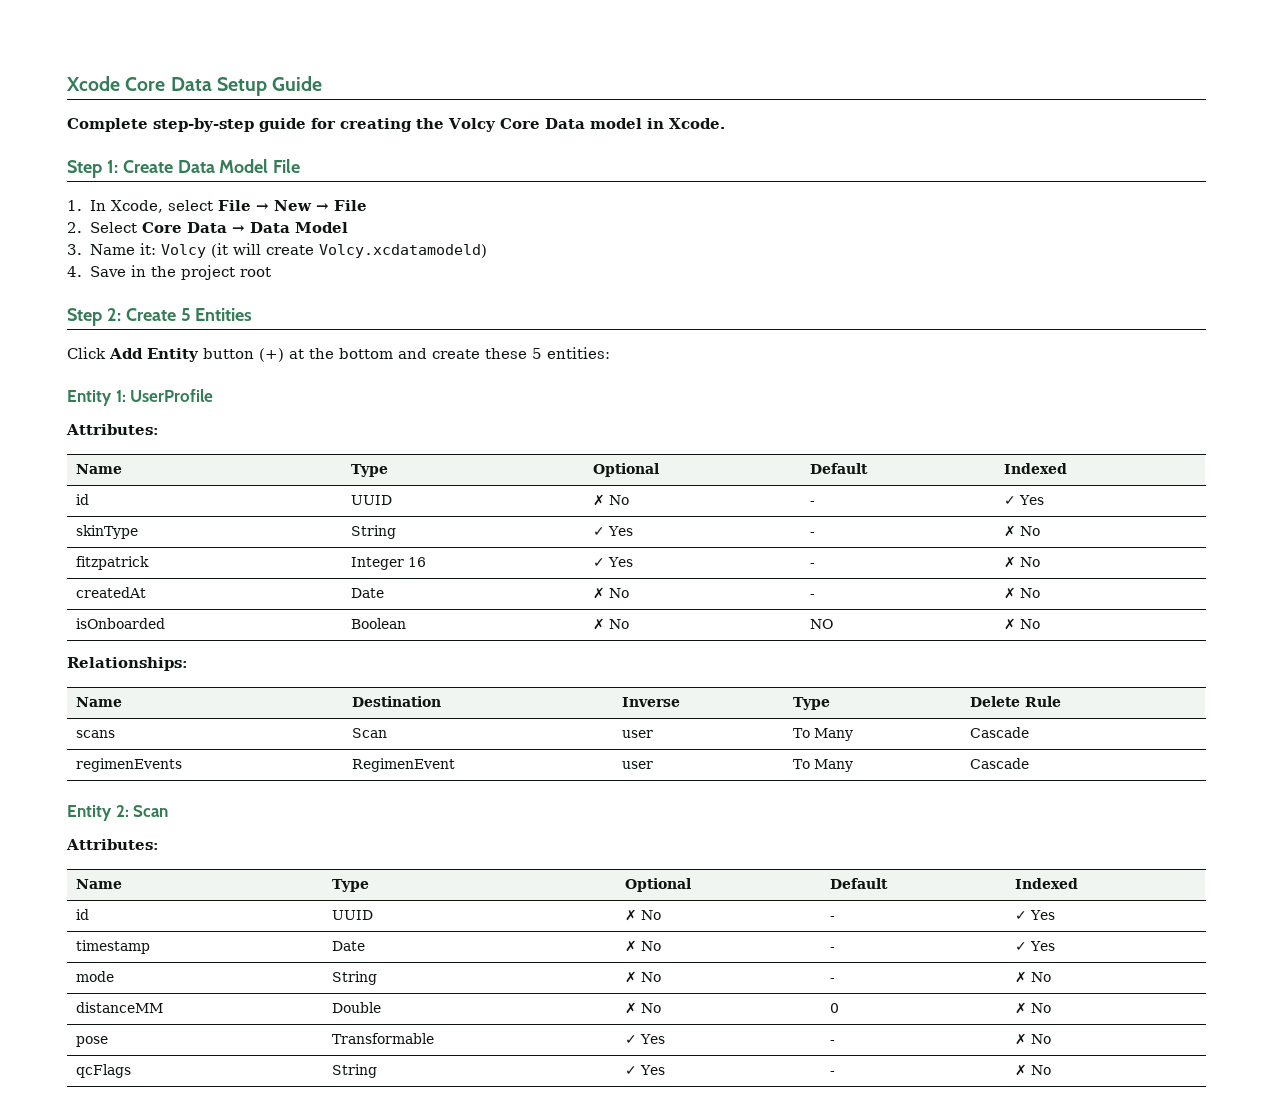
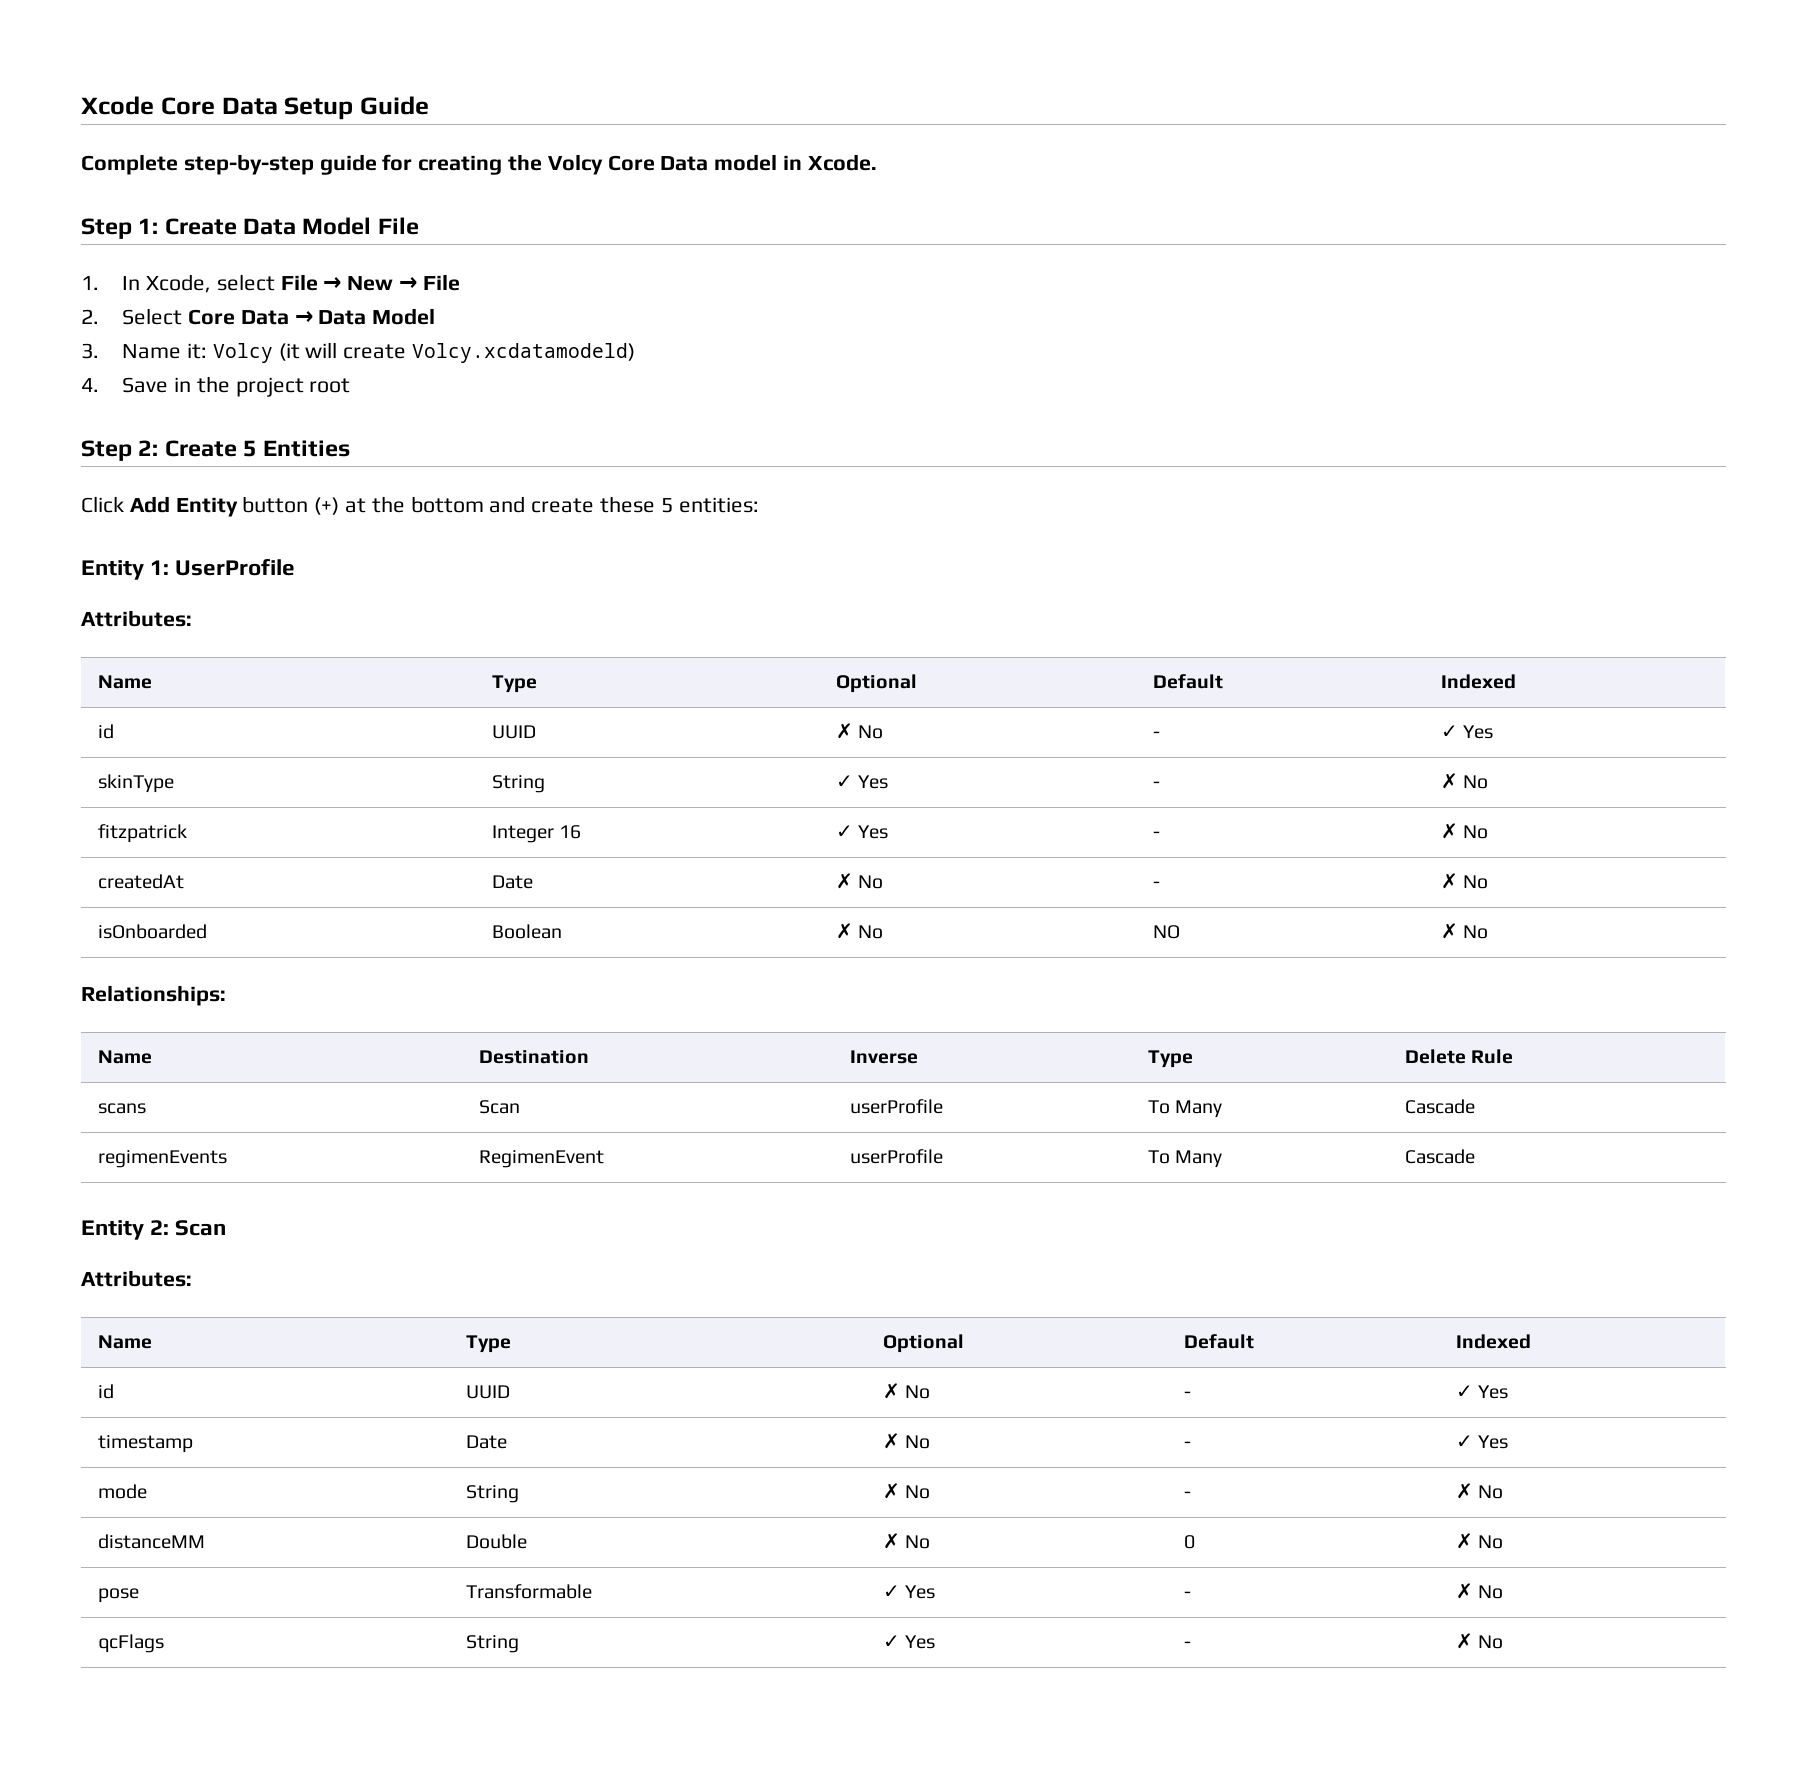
- scans | Scan | user | To Many | Cascade
+ scans | Scan | userProfile | To Many | Cascade
- regimenEvents | RegimenEvent | user | To Many | Cascade
+ regimenEvents | RegimenEvent | userProfile | To Many | Cascade

